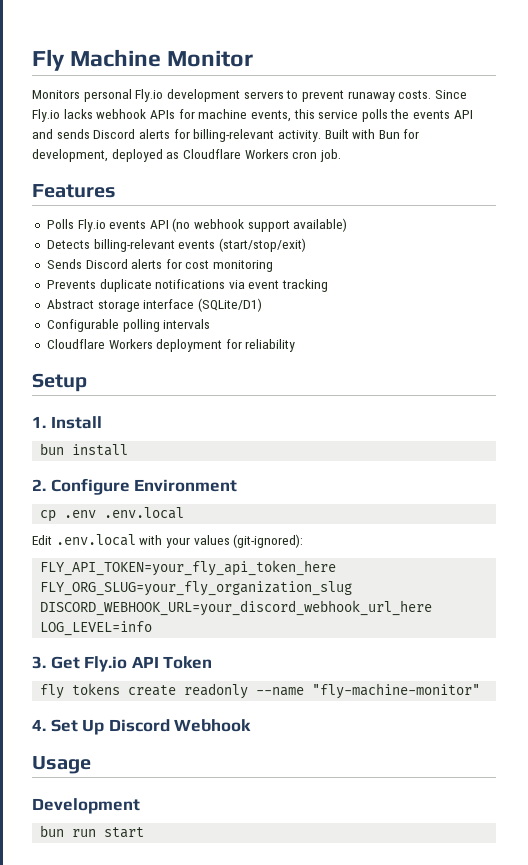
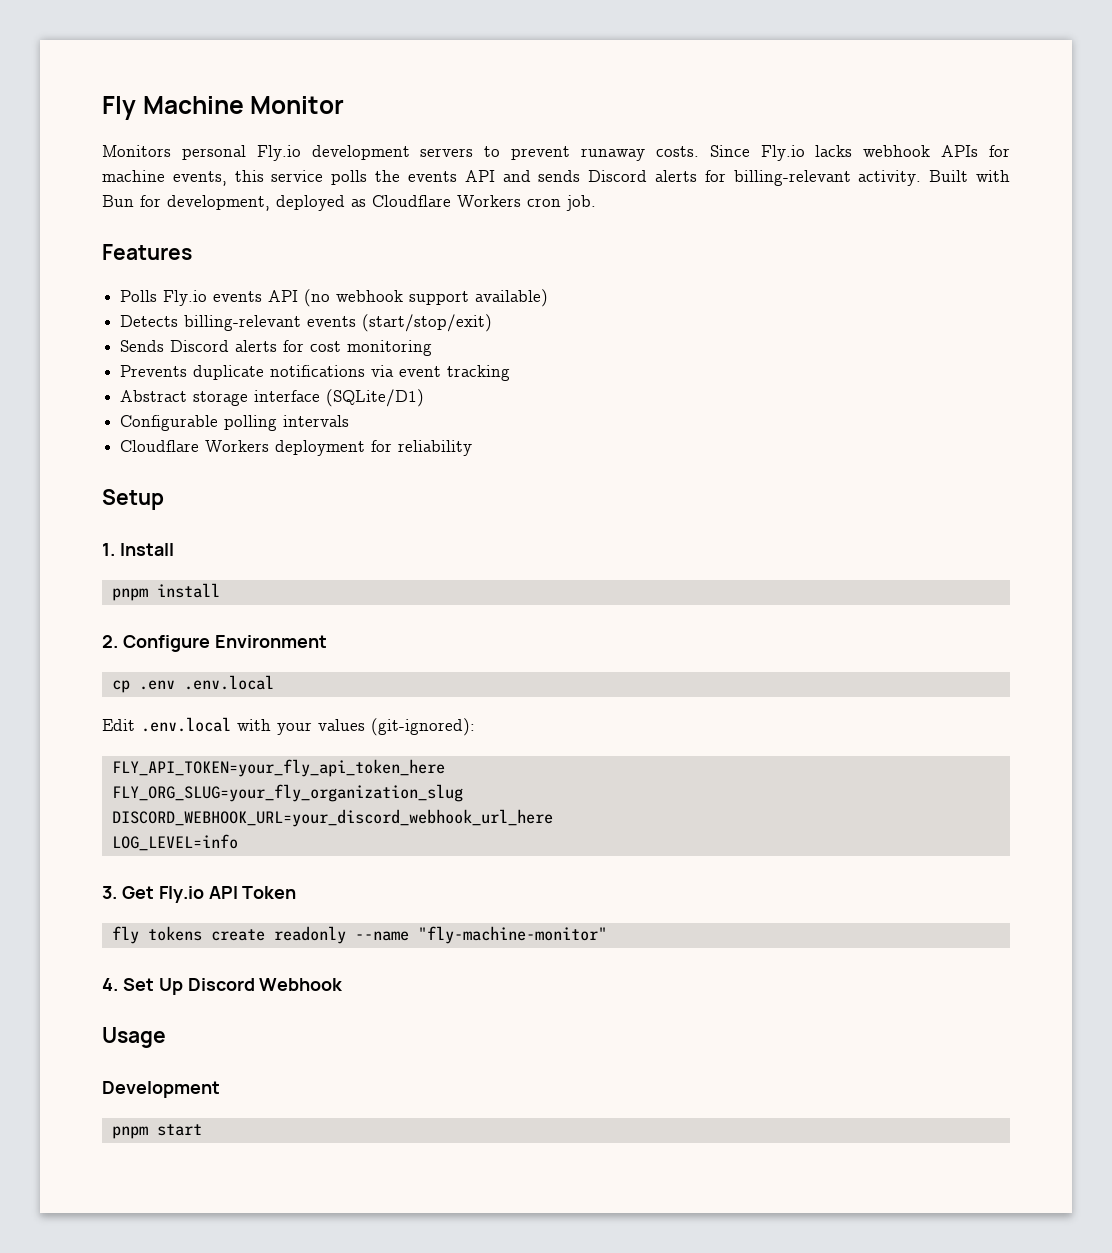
- bun install
+ pnpm install
- bun run start
+ pnpm start

